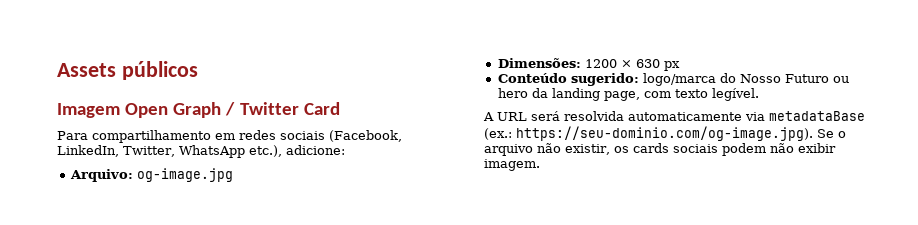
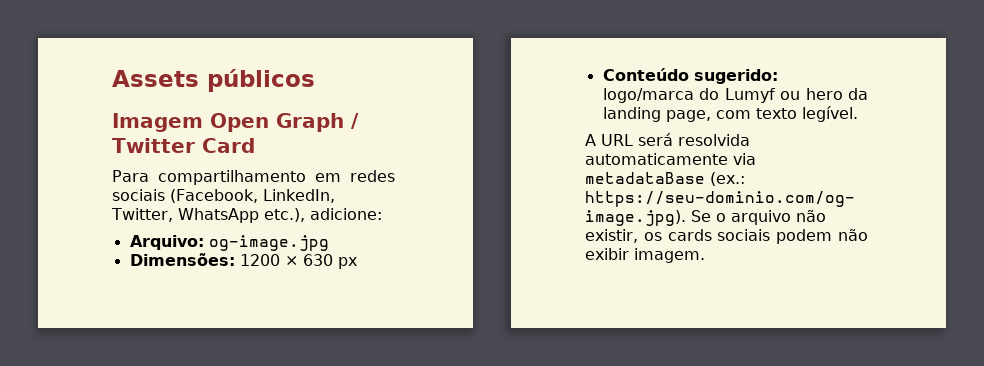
- Conteúdo sugerido: logo/marca do Nosso Futuro ou hero da landing page, com texto legível.
+ Conteúdo sugerido: logo/marca do Lumyf ou hero da landing page, com texto legível.

